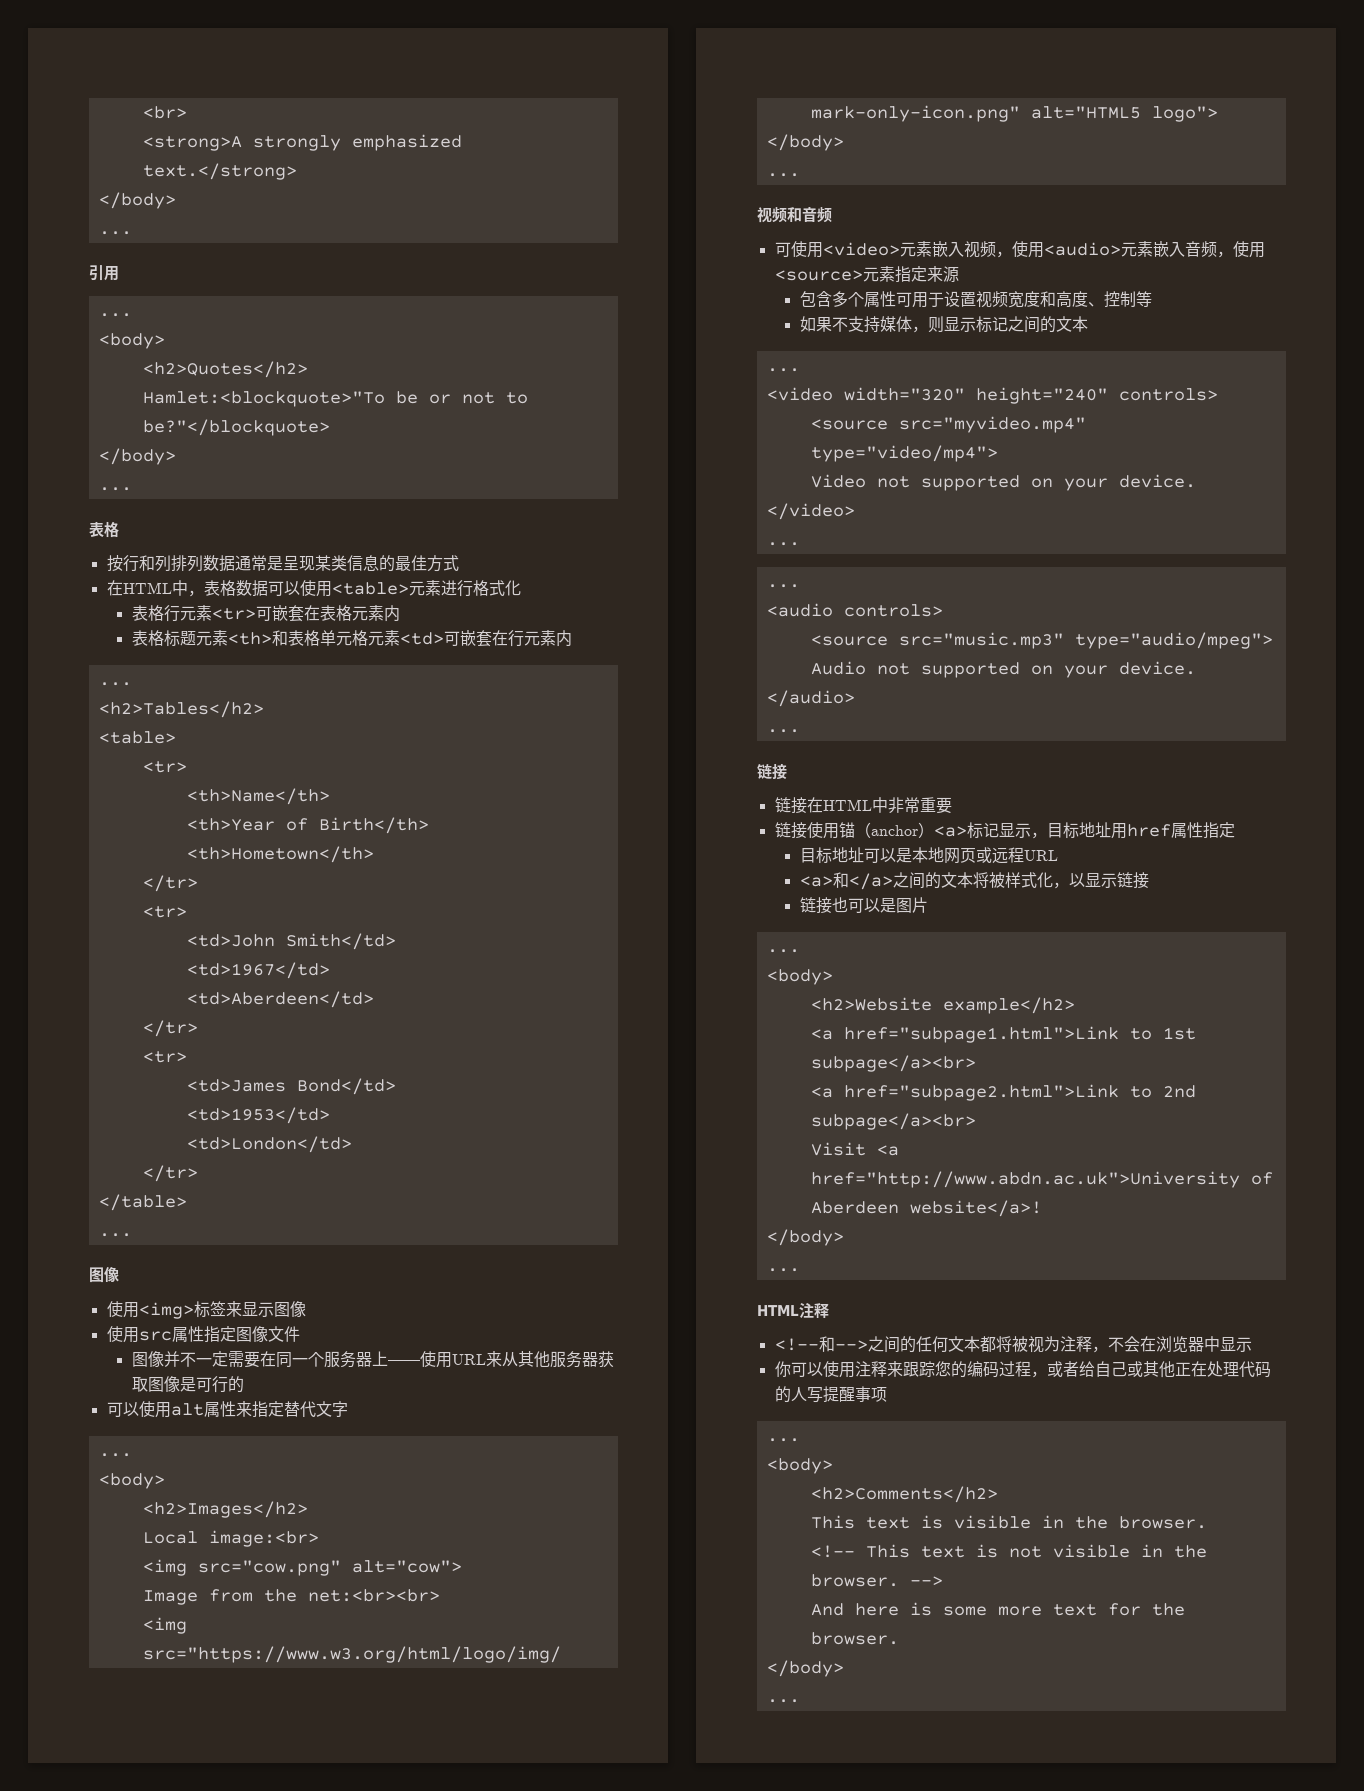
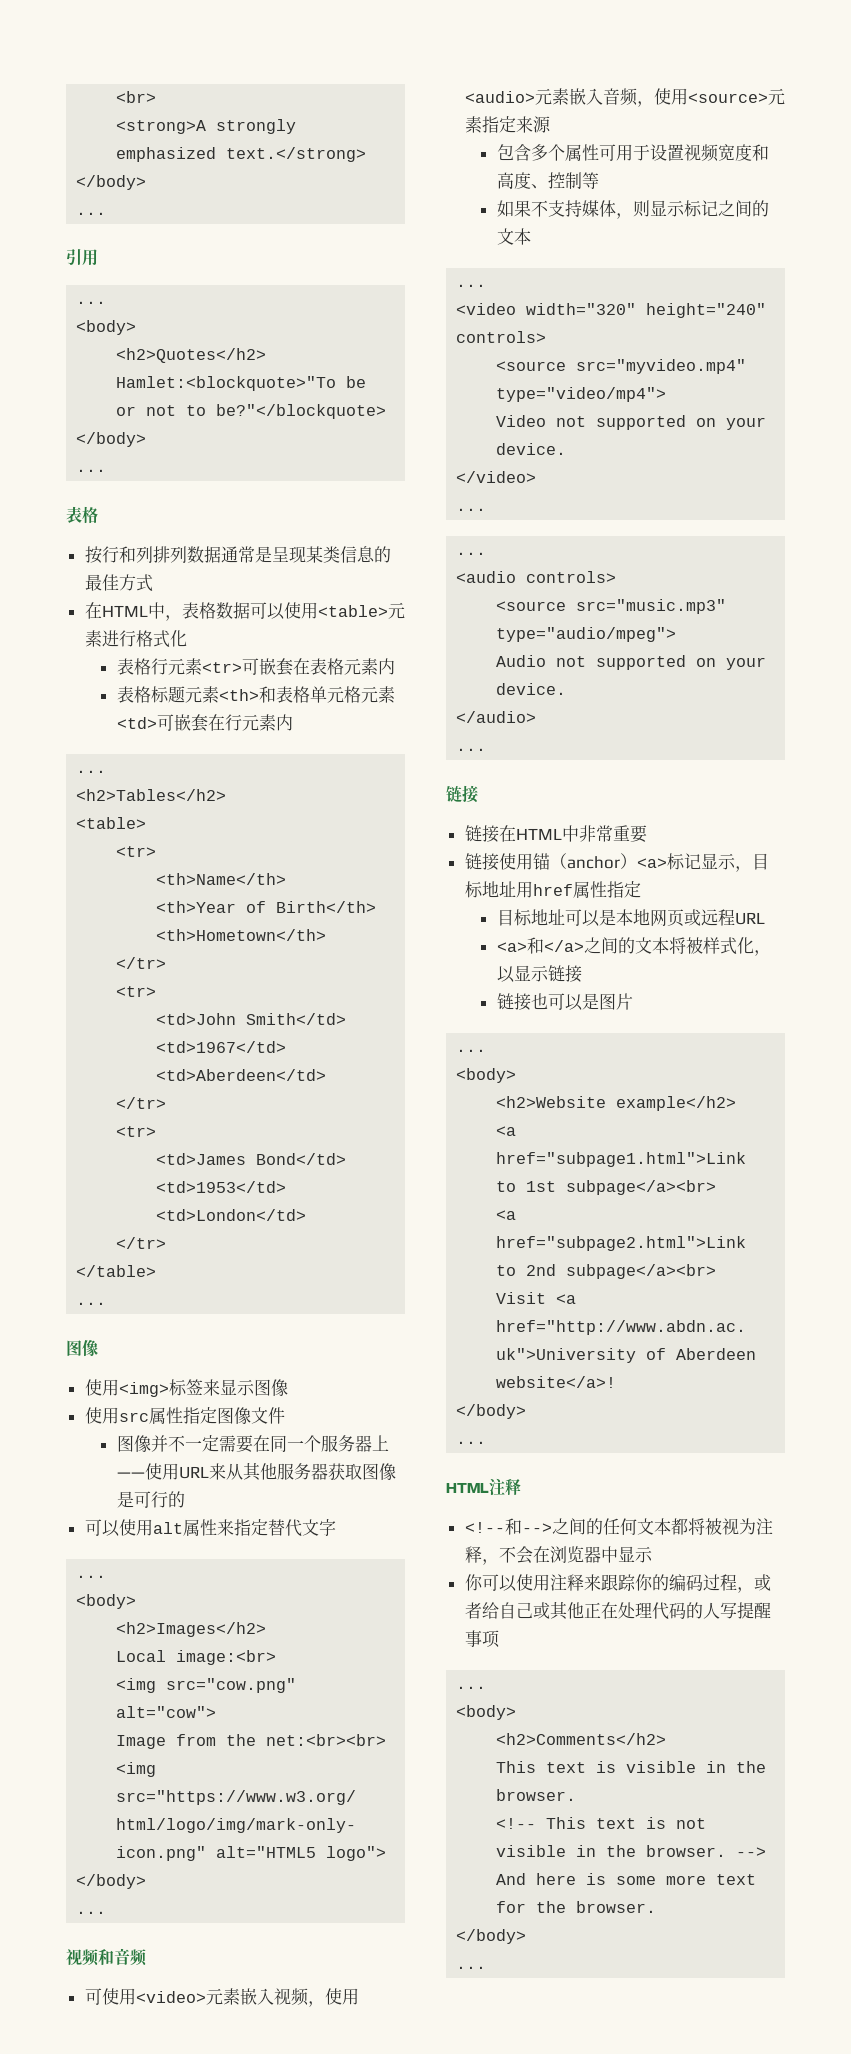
- 你可以使用注释来跟踪您的编码过程，或者给自己或其他正在处理代码的人写提醒事项
+ 你可以使用注释来跟踪你的编码过程，或者给自己或其他正在处理代码的人写提醒事项

